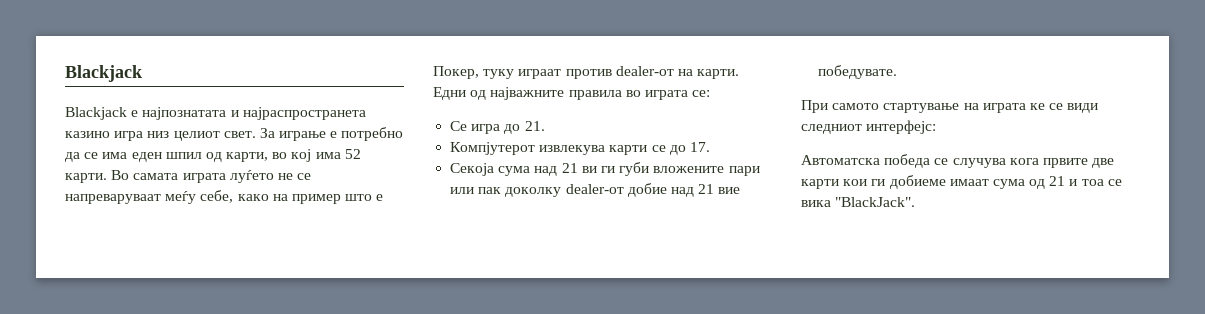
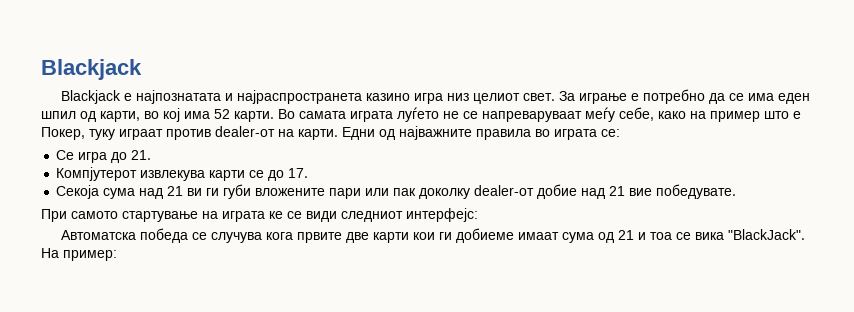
+ На пример:

